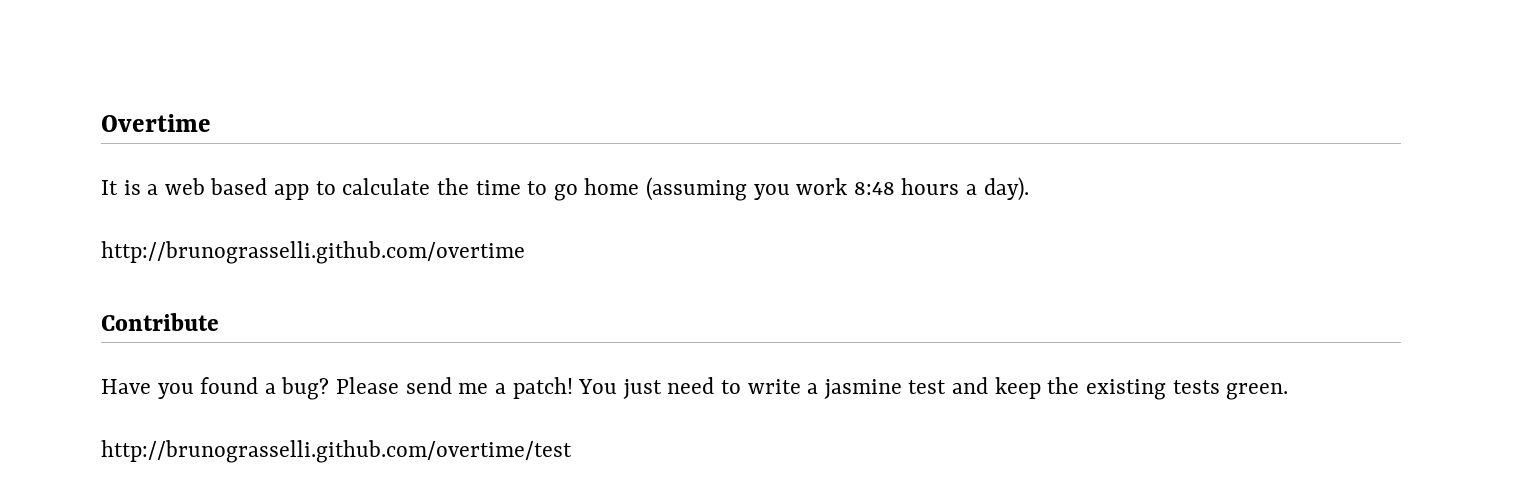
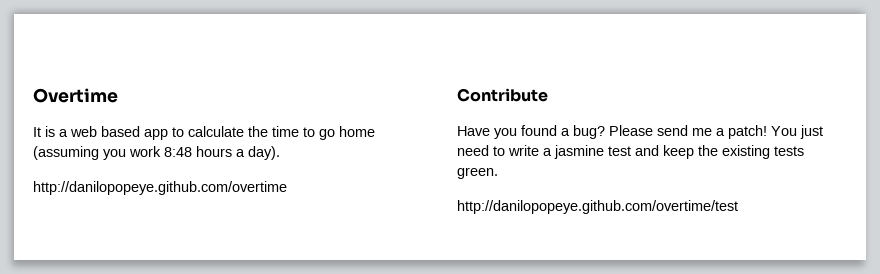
- http://brunograsselli.github.com/overtime
+ http://danilopopeye.github.com/overtime
- http://brunograsselli.github.com/overtime/test
+ http://danilopopeye.github.com/overtime/test

